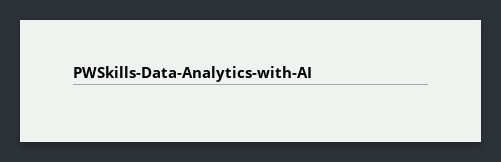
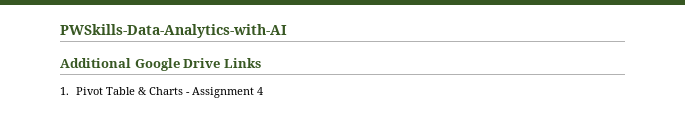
+ Additional Google Drive Links
+ 1. Pivot Table & Charts - Assignment 4

